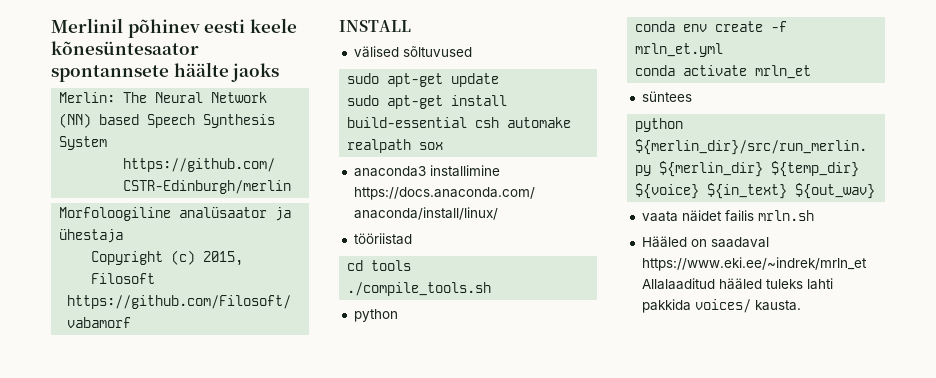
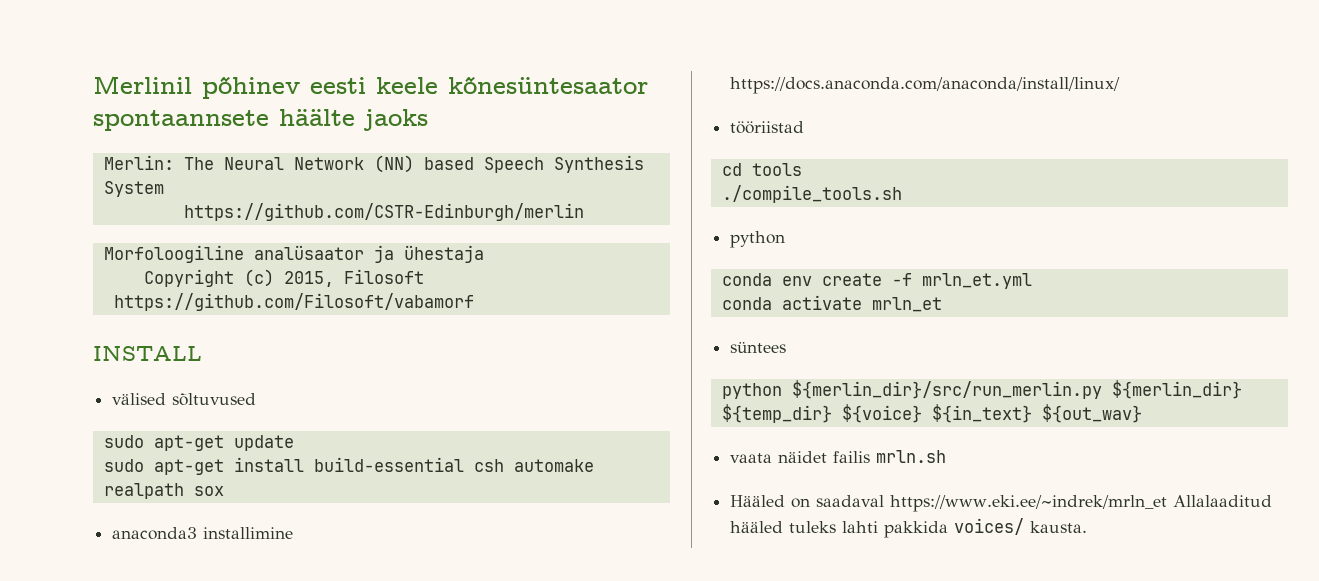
- Merlinil põhinev eesti keele kõnesüntesaator spontannsete häälte jaoks
+ Merlinil põhinev eesti keele kõnesüntesaator spontaannsete häälte jaoks

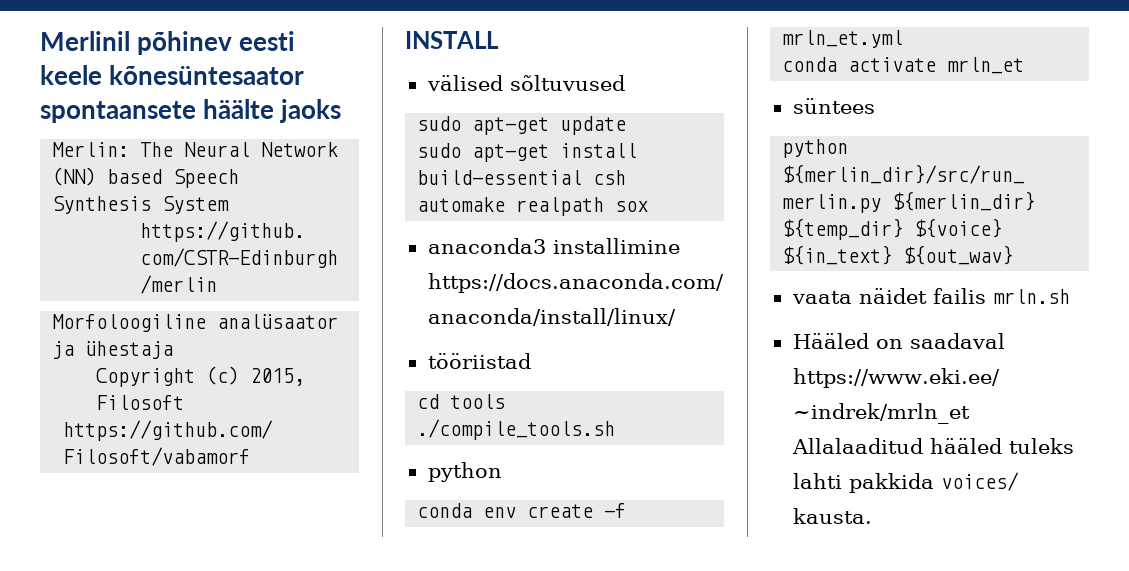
- Merlinil põhinev eesti keele kõnesüntesaator spontaannsete häälte jaoks
+ Merlinil põhinev eesti keele kõnesüntesaator spontaansete häälte jaoks

